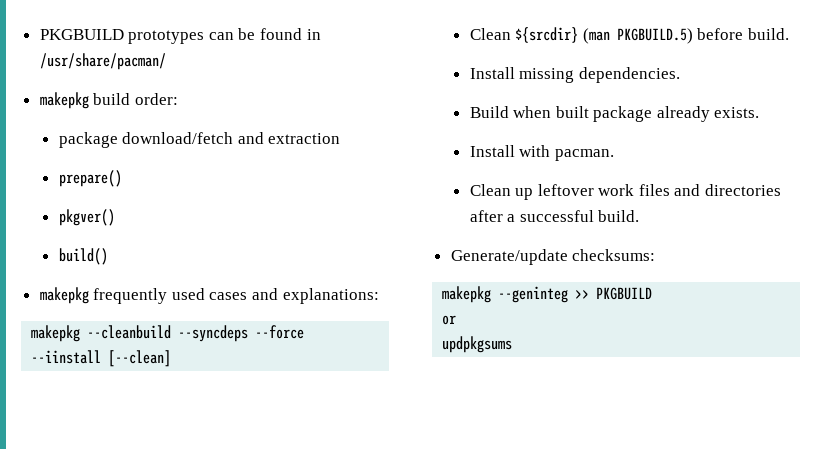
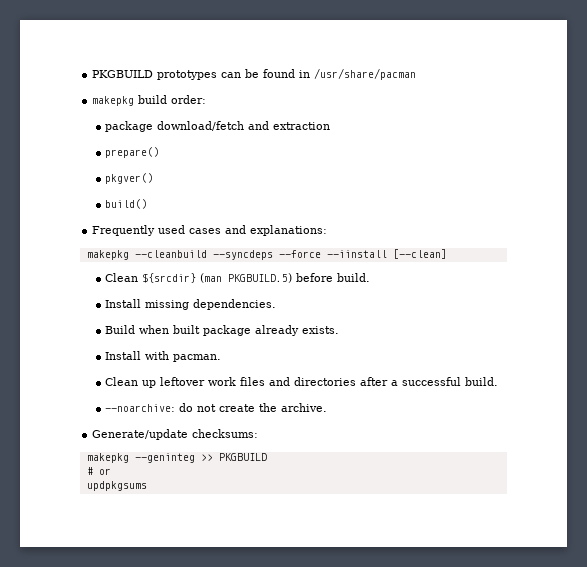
- PKGBUILD prototypes can be found in /usr/share/pacman/
+ PKGBUILD prototypes can be found in /usr/share/pacman
- makepkg frequently used cases and explanations:
+ Frequently used cases and explanations:
+ --noarchive: do not create the archive.
- or
+ # or

